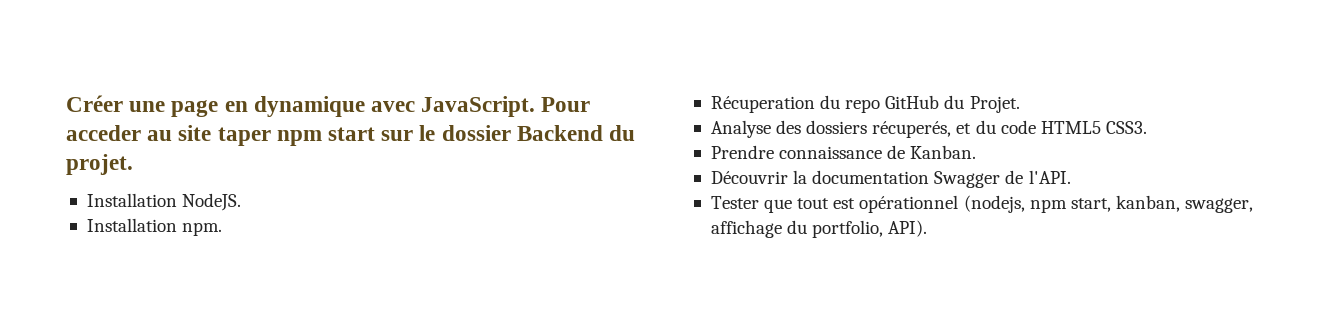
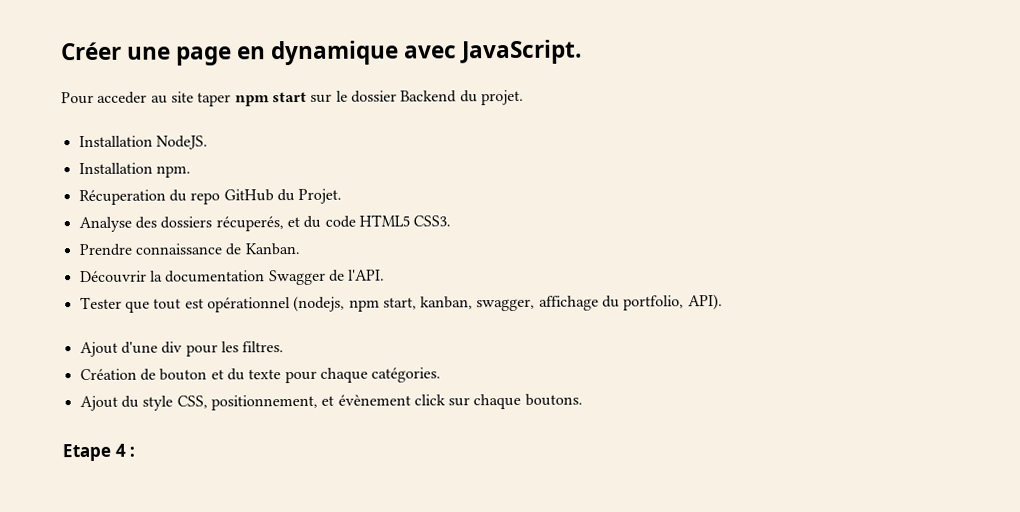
- Créer une page en dynamique avec JavaScript. Pour acceder au site taper npm start sur le dossier Backend du projet.
+ Créer une page en dynamique avec JavaScript.
+ Pour acceder au site taper npm start sur le dossier Backend du projet.
+ Ajout d'une div pour les filtres.
+ Création de bouton et du texte pour chaque catégories.
+ Ajout du style CSS, positionnement, et évènement click sur chaque boutons.
+ Etape 4 :

